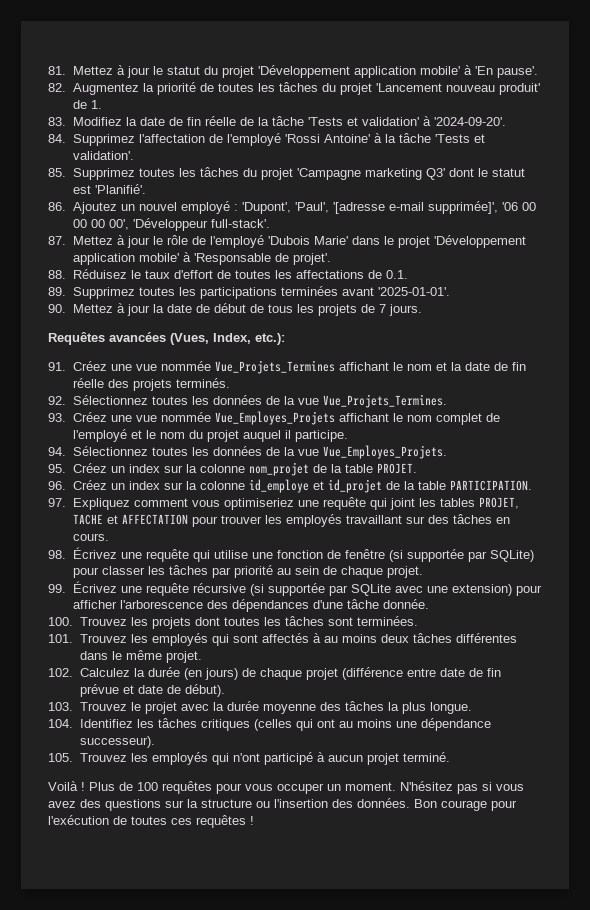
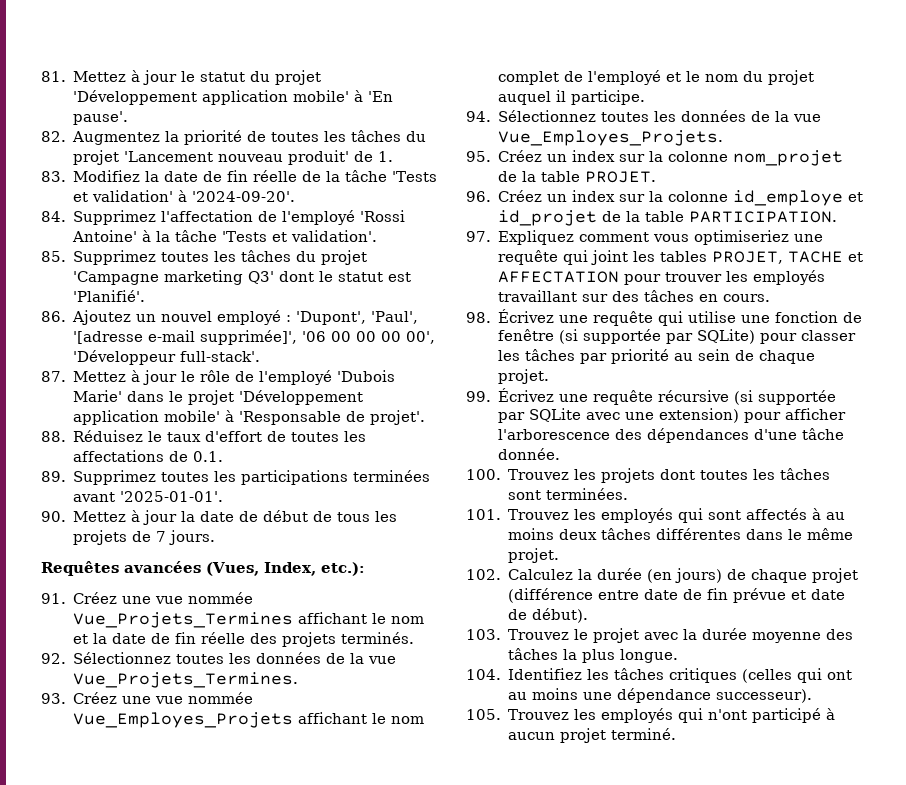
- Voilà ! Plus de 100 requêtes pour vous occuper un moment. N'hésitez pas si vous avez des questions sur la structure ou l'insertion des données. Bon courage pour l'exécution de toutes ces requêtes !

